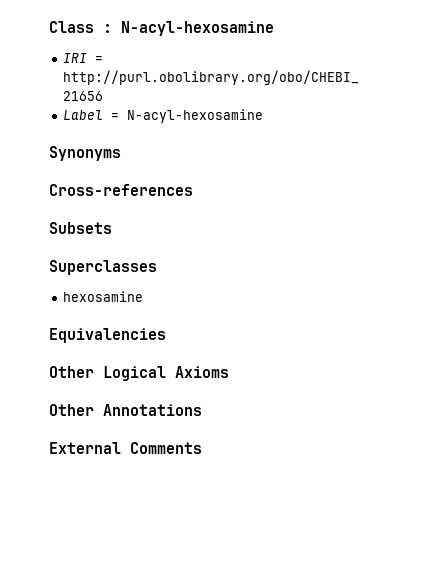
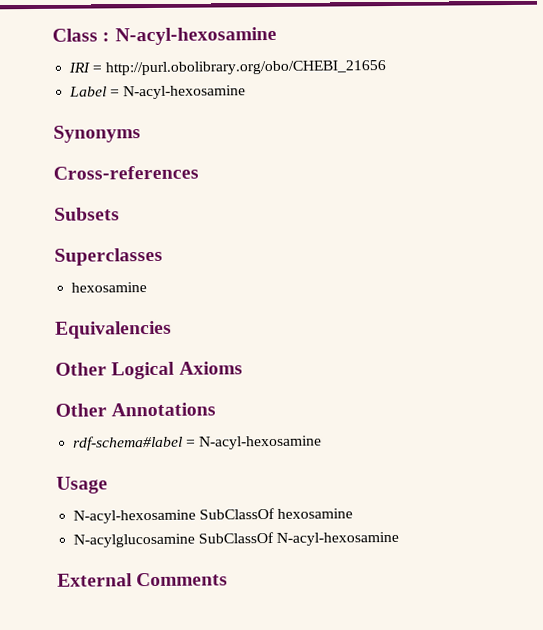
+ rdf-schema#label = N-acyl-hexosamine
+ Usage
+ N-acyl-hexosamine SubClassOf hexosamine
+ N-acylglucosamine SubClassOf N-acyl-hexosamine

